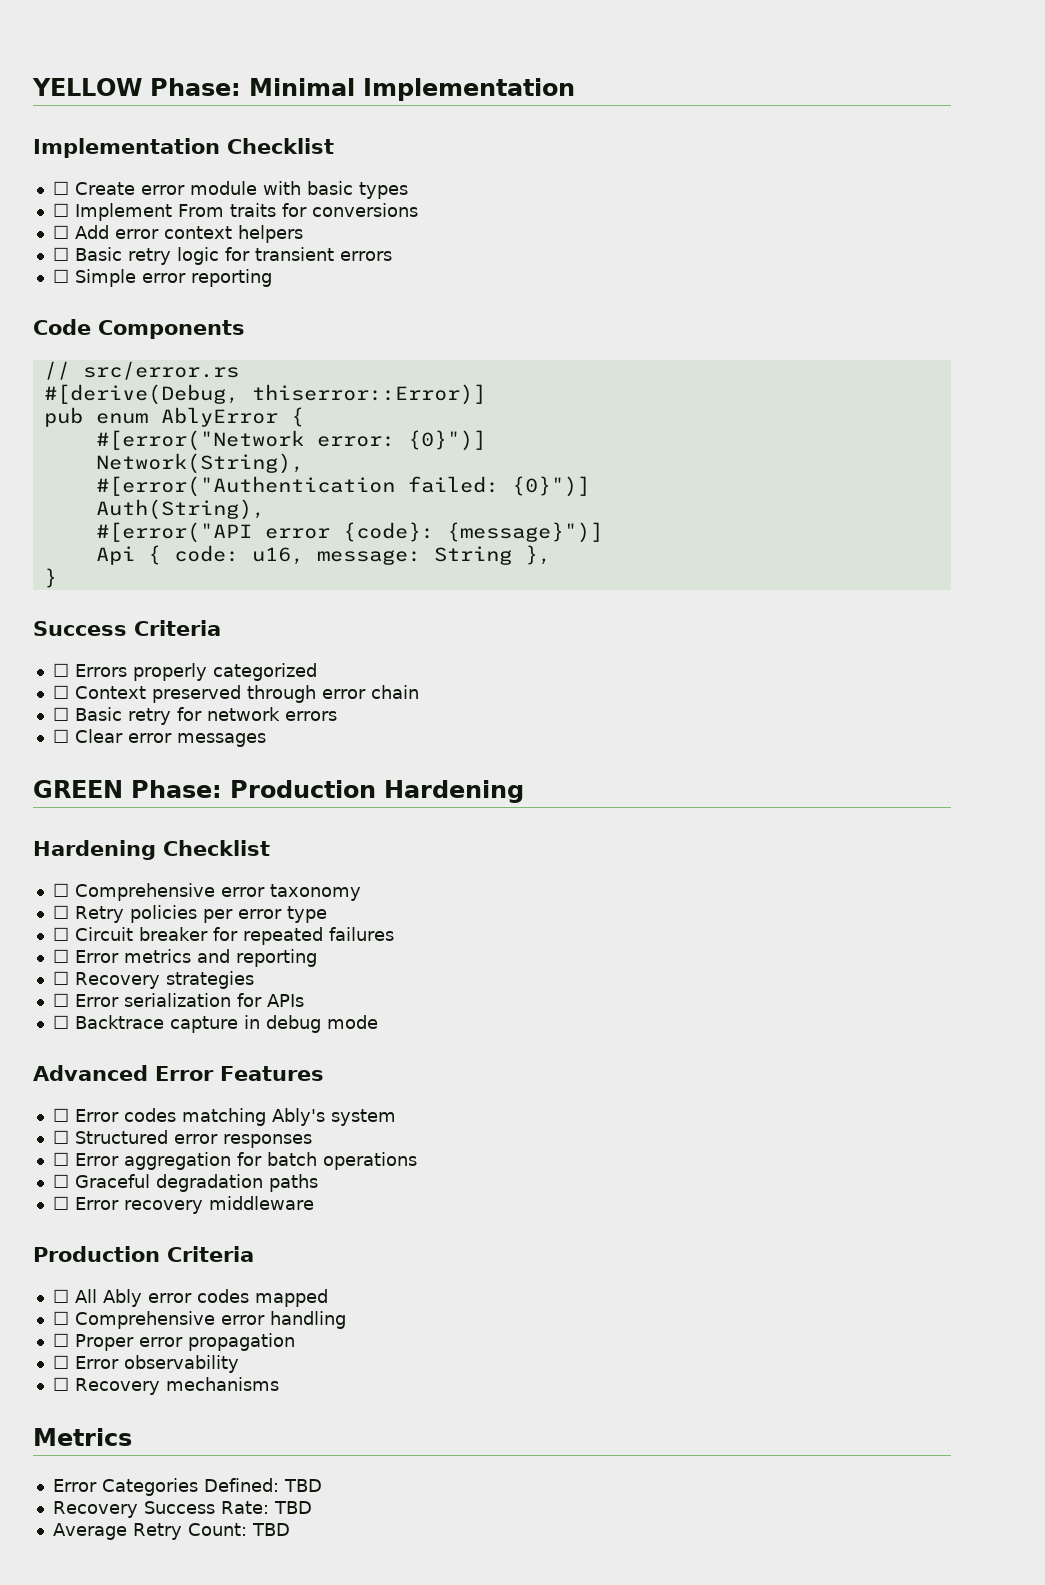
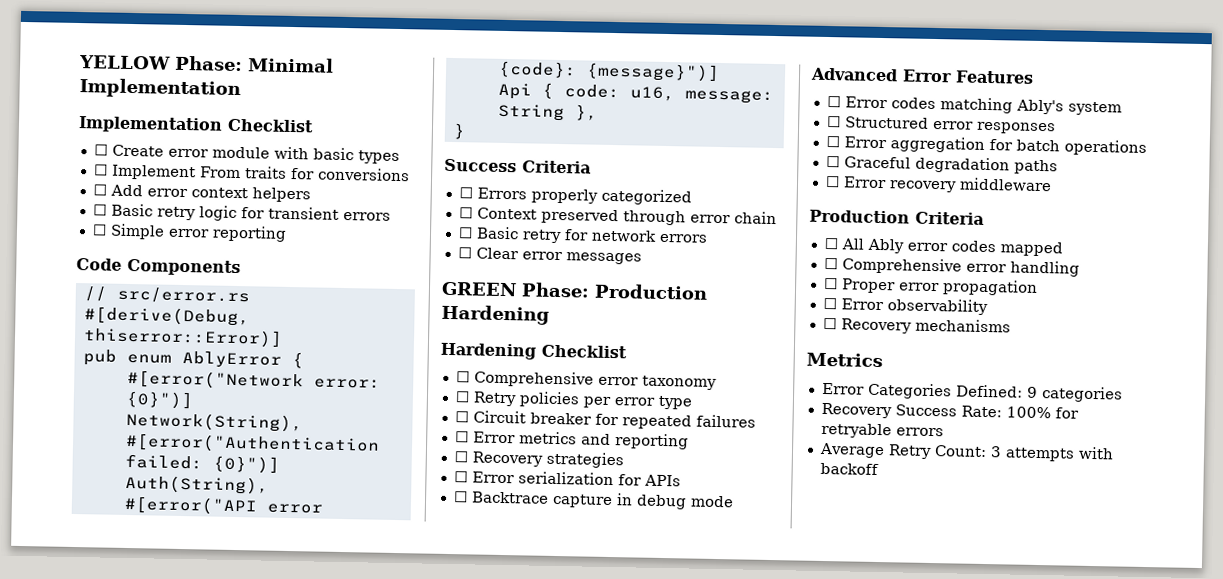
- Error Categories Defined: TBD
+ Error Categories Defined: 9 categories
- Recovery Success Rate: TBD
+ Recovery Success Rate: 100% for retryable errors
- Average Retry Count: TBD
+ Average Retry Count: 3 attempts with backoff

